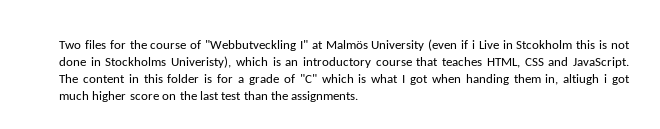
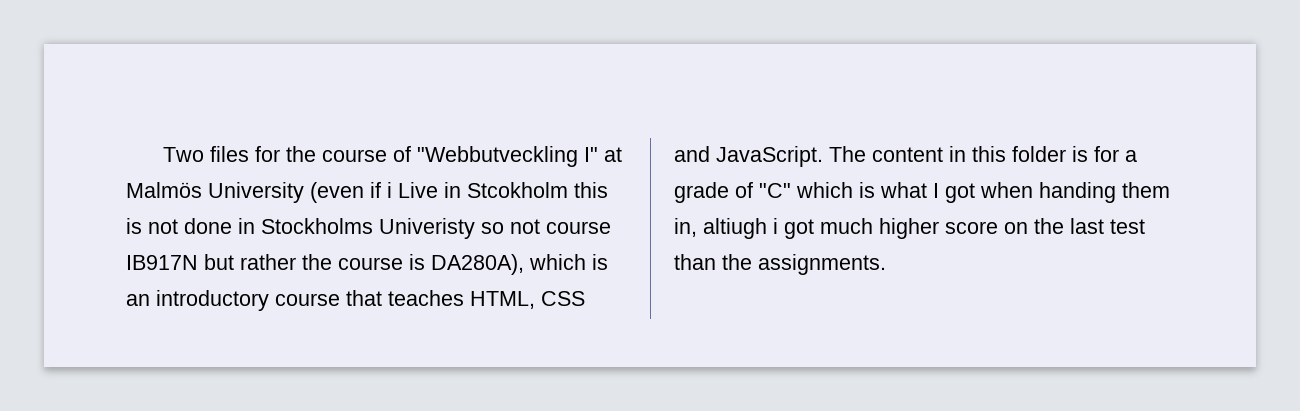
- Two files for the course of "Webbutveckling I" at Malmös University (even if i Live in Stcokholm this is not done in Stockholms Univeristy), which is an introductory course that teaches HTML, CSS and JavaScript.
+ Two files for the course of "Webbutveckling I" at Malmös University (even if i Live in Stcokholm this is not done in Stockholms Univeristy so not course IB917N but rather the course is DA280A), which is an introductory course that teaches HTML, CSS and JavaScript.

